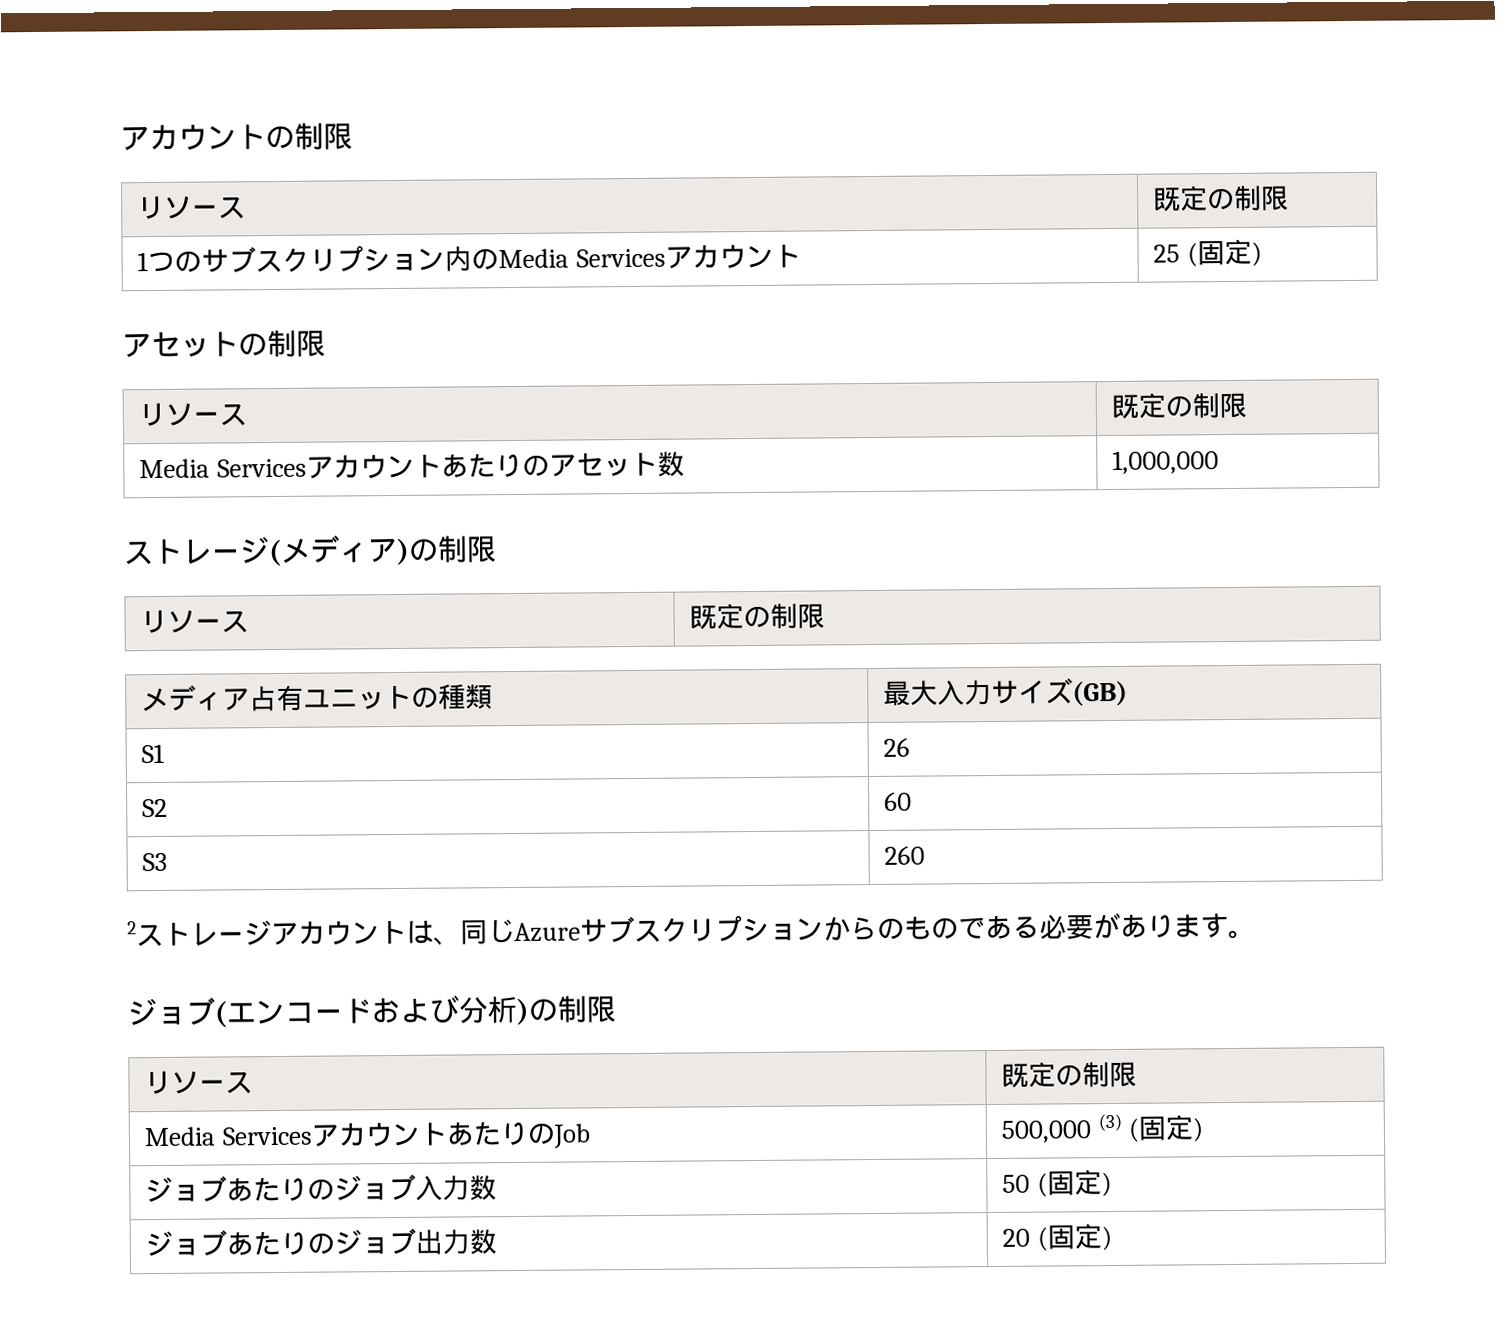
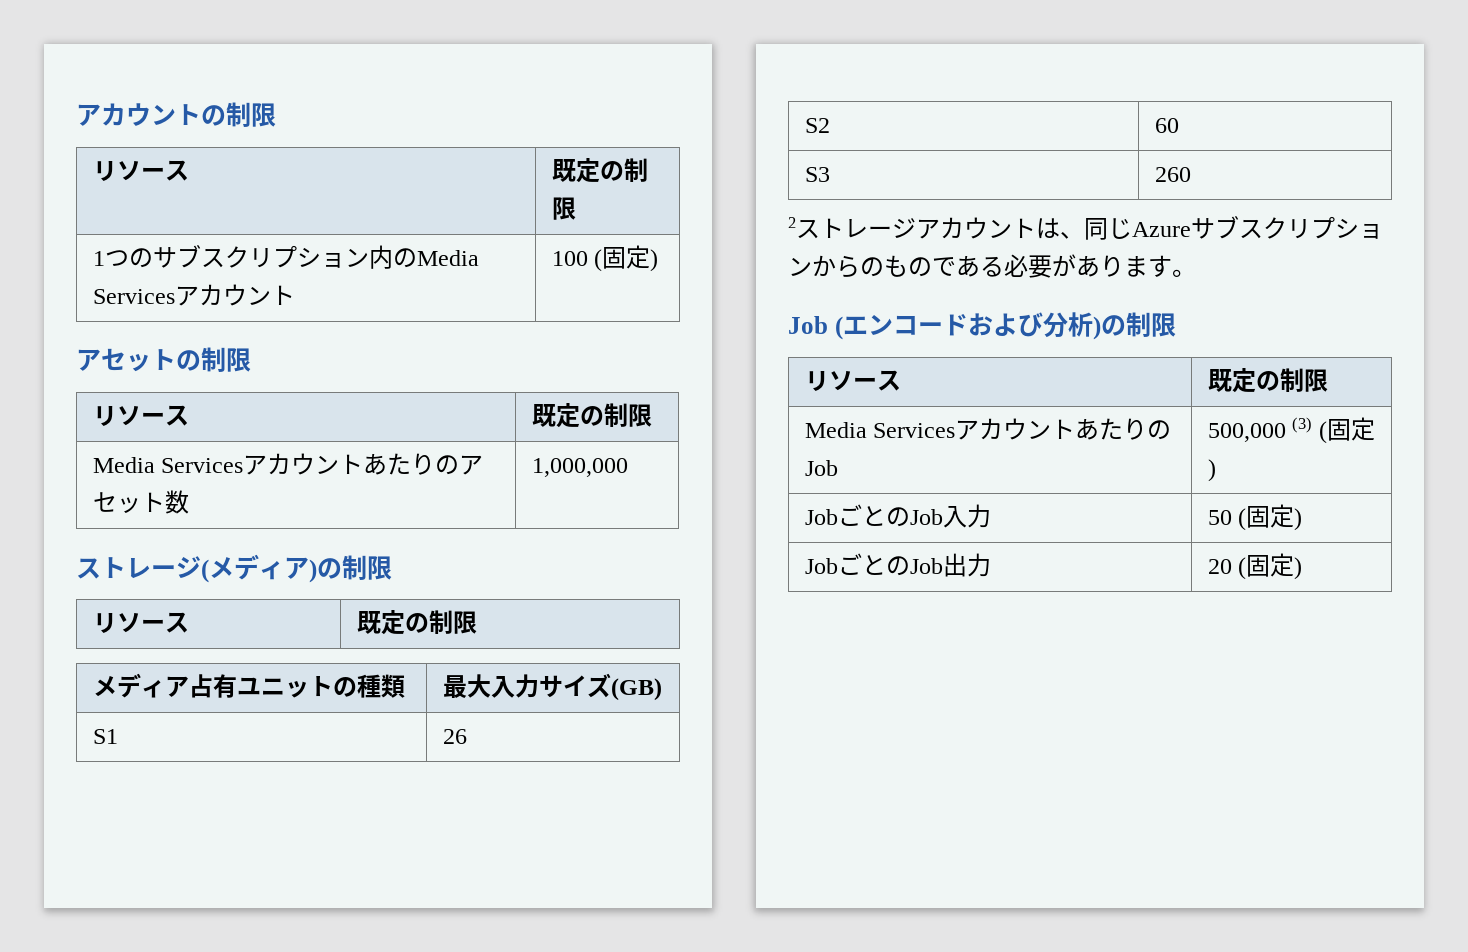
- 1つのサブスクリプション内のMedia Servicesアカウント | 25 (固定)
+ 1つのサブスクリプション内のMedia Servicesアカウント | 100 (固定)
- ジョブ(エンコードおよび分析)の制限
+ Job (エンコードおよび分析)の制限
- ジョブあたりのジョブ入力数 | 50 (固定)
+ JobごとのJob入力 | 50 (固定)
- ジョブあたりのジョブ出力数 | 20 (固定)
+ JobごとのJob出力 | 20 (固定)

